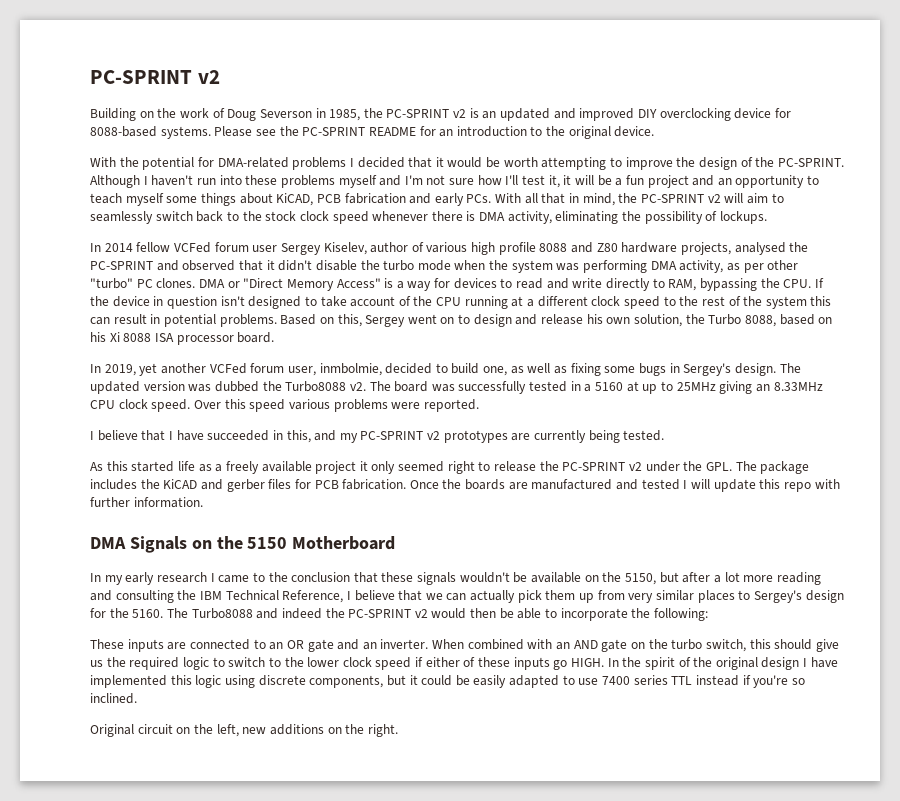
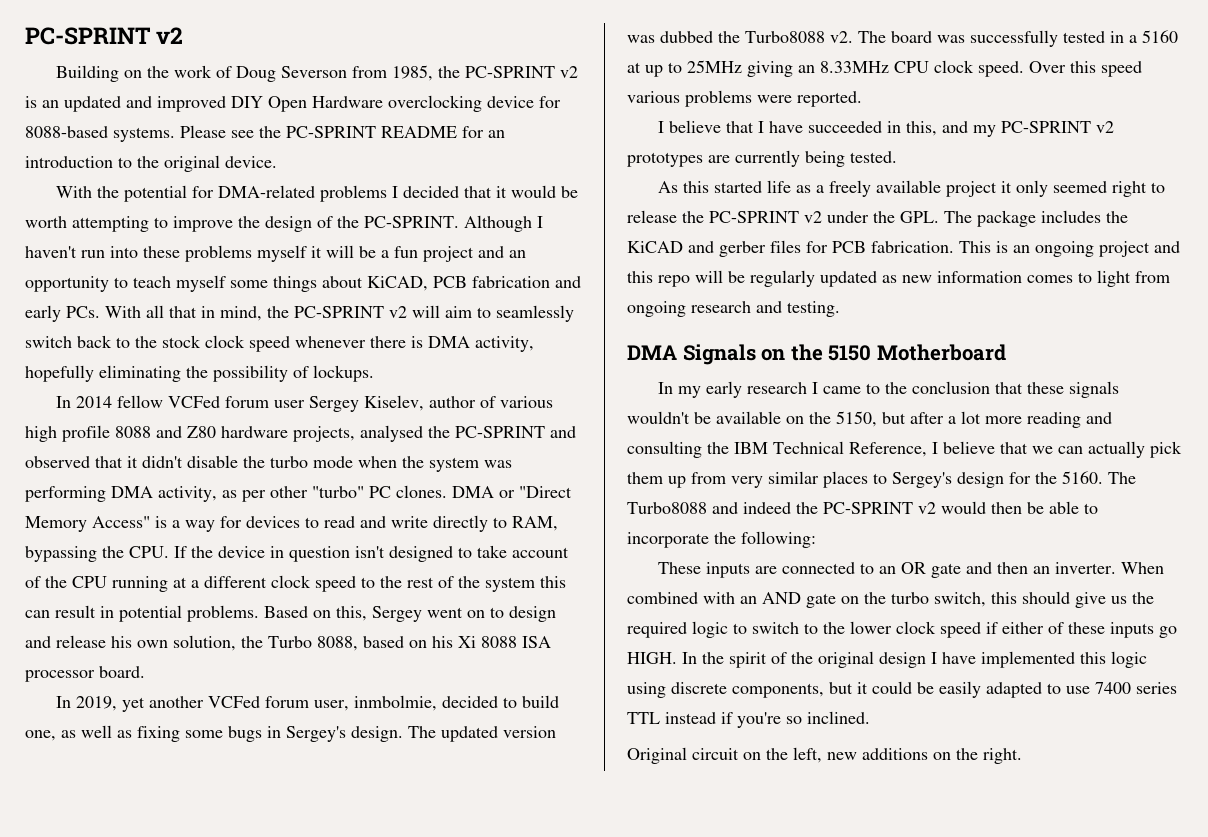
- Building on the work of Doug Severson in 1985, the PC-SPRINT v2 is an updated and improved DIY overclocking device for 8088-based systems.
+ Building on the work of Doug Severson from 1985, the PC-SPRINT v2 is an updated and improved DIY Open Hardware overclocking device for 8088-based systems.
- Although I haven't run into these problems myself and I'm not sure how I'll test it, it will be a fun project and an opportunity to teach myself some things about KiCAD, PCB fabrication and early PCs. With all that in mind, the PC-SPRINT v2 will aim to seamlessly switch back to the stock clock speed whenever there is DMA activity, eliminating the possibility of lockups.
+ Although I haven't run into these problems myself it will be a fun project and an opportunity to teach myself some things about KiCAD, PCB fabrication and early PCs. With all that in mind, the PC-SPRINT v2 will aim to seamlessly switch back to the stock clock speed whenever there is DMA activity, hopefully eliminating the possibility of lockups.
- Once the boards are manufactured and tested I will update this repo with further information.
+ This is an ongoing project and this repo will be regularly updated as new information comes to light from ongoing research and testing.
- These inputs are connected to an OR gate and an inverter.
+ These inputs are connected to an OR gate and then an inverter.

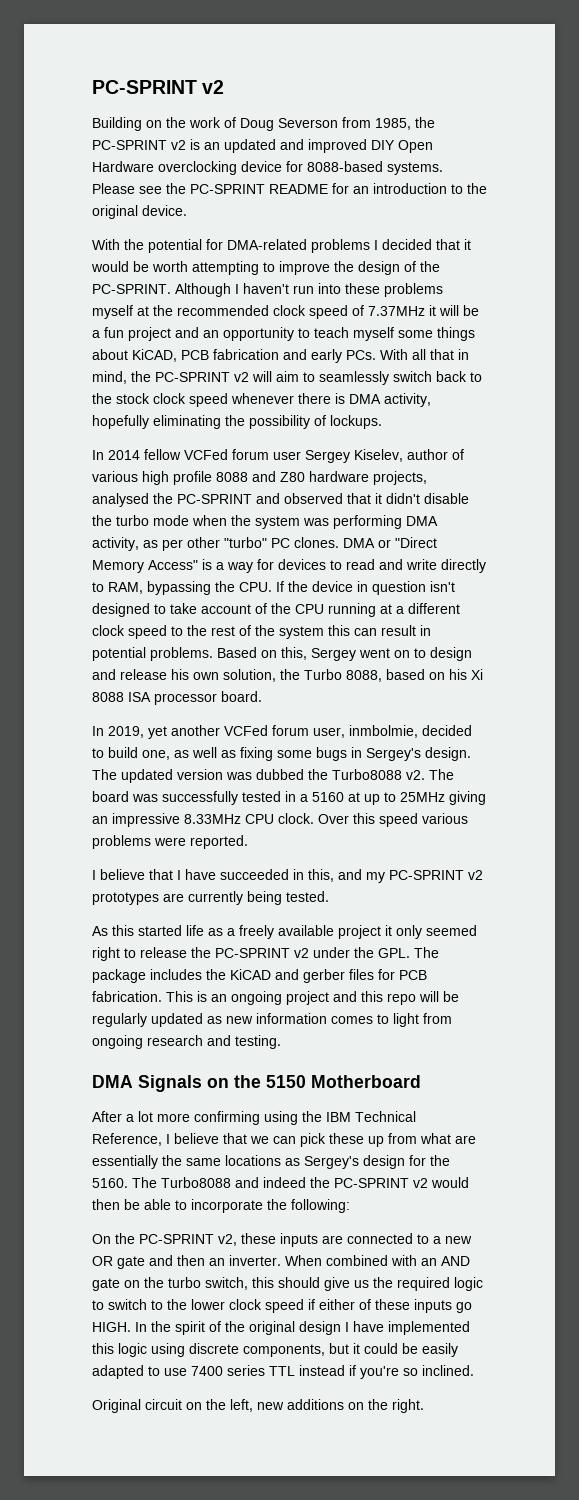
- Although I haven't run into these problems myself it will be a fun project and an opportunity to teach myself some things about KiCAD, PCB fabrication and early PCs. With all that in mind, the PC-SPRINT v2 will aim to seamlessly switch back to the stock clock speed whenever there is DMA activity, hopefully eliminating the possibility of lockups.
+ Although I haven't run into these problems myself at the recommended clock speed of 7.37MHz it will be a fun project and an opportunity to teach myself some things about KiCAD, PCB fabrication and early PCs. With all that in mind, the PC-SPRINT v2 will aim to seamlessly switch back to the stock clock speed whenever there is DMA activity, hopefully eliminating the possibility of lockups.
- The board was successfully tested in a 5160 at up to 25MHz giving an 8.33MHz CPU clock speed.
+ The board was successfully tested in a 5160 at up to 25MHz giving an impressive 8.33MHz CPU clock.
- In my early research I came to the conclusion that these signals wouldn't be available on the 5150, but after a lot more reading and consulting the IBM Technical Reference, I believe that we can actually pick them up from very similar places to Sergey's design for the 5160.
+ After a lot more confirming using the IBM Technical Reference, I believe that we can pick these up from what are essentially the same locations as Sergey's design for the 5160.
- These inputs are connected to an OR gate and then an inverter.
+ On the PC-SPRINT v2, these inputs are connected to a new OR gate and then an inverter.

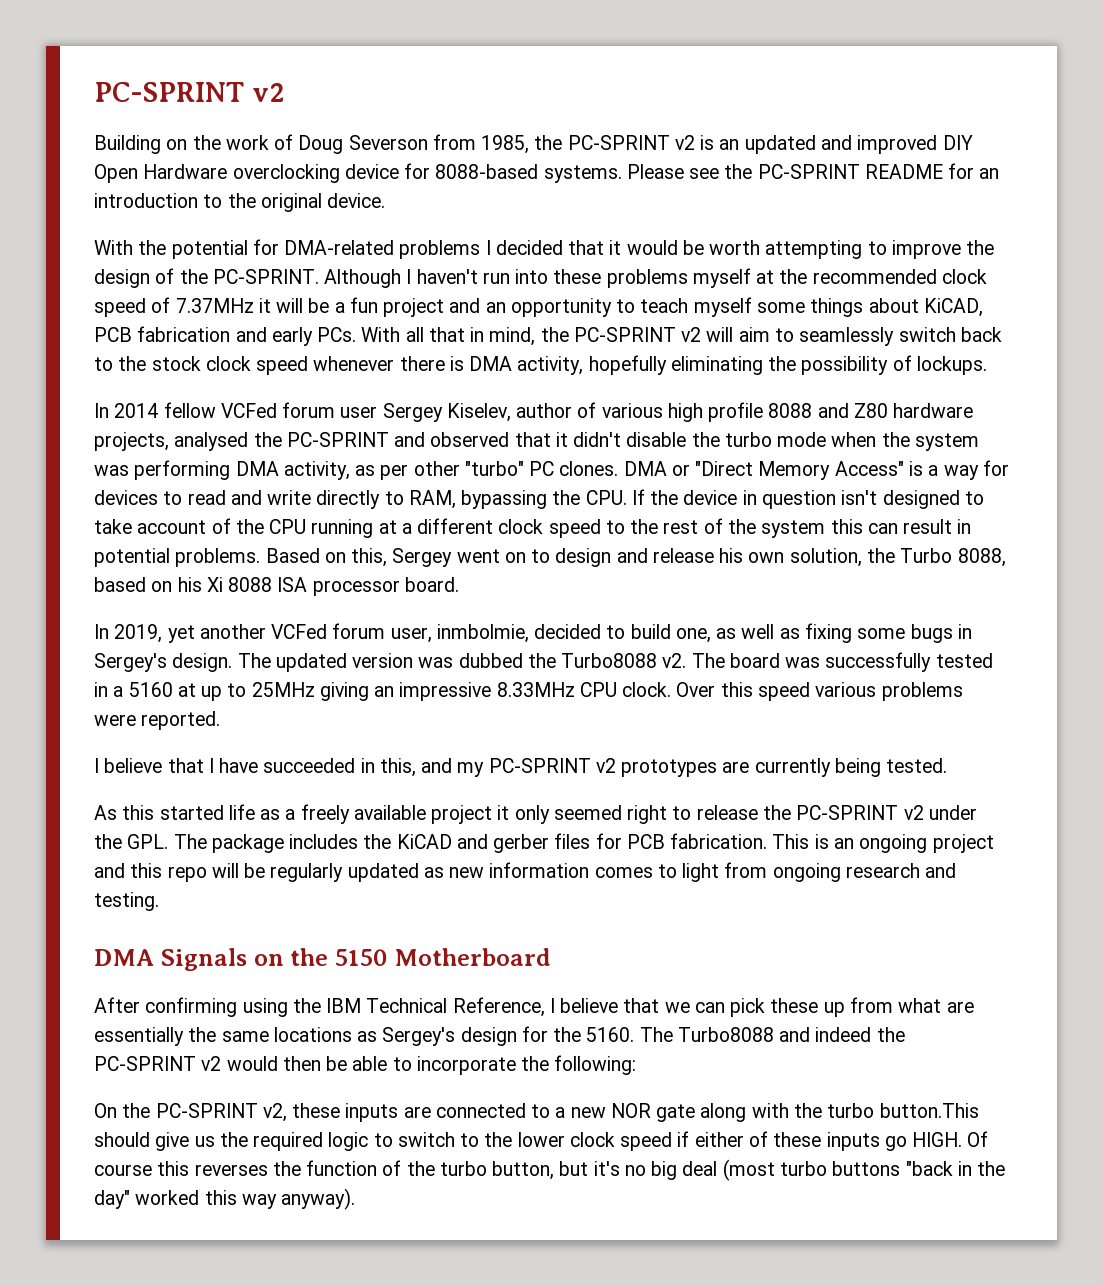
- After a lot more confirming using the IBM Technical Reference, I believe that we can pick these up from what are essentially the same locations as Sergey's design for the 5160.
+ After confirming using the IBM Technical Reference, I believe that we can pick these up from what are essentially the same locations as Sergey's design for the 5160.
- On the PC-SPRINT v2, these inputs are connected to a new OR gate and then an inverter. When combined with an AND gate on the turbo switch, this should give us the required logic to switch to the lower clock speed if either of these inputs go HIGH.
+ On the PC-SPRINT v2, these inputs are connected to a new NOR gate along with the turbo button.This should give us the required logic to switch to the lower clock speed if either of these inputs go HIGH.
- In the spirit of the original design I have implemented this logic using discrete components, but it could be easily adapted to use 7400 series TTL instead if you're so inclined.
- Original circuit on the left, new additions on the right.
+ Of course this reverses the function of the turbo button, but it's no big deal (most turbo buttons "back in the day" worked this way anyway).

